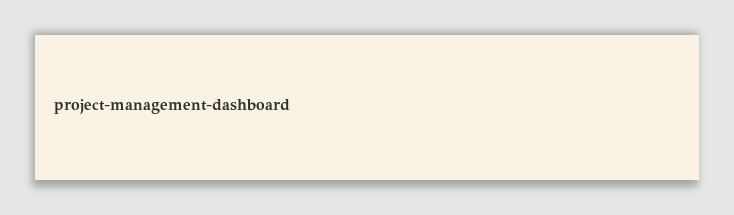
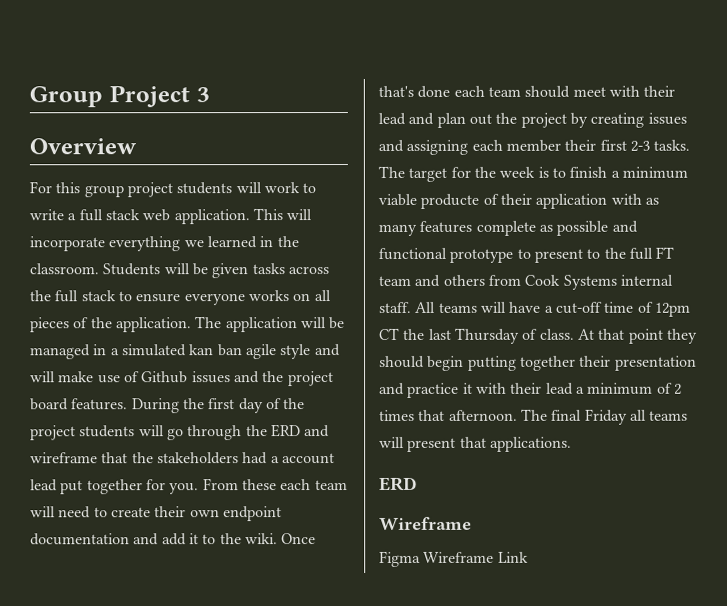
- project-management-dashboard
+ Group Project 3
+ Overview
+ For this group project students will work to write a full stack web application. This will incorporate everything we learned in the classroom. Students will be given tasks across the full stack to ensure everyone works on all pieces of the application. The application will be managed in a simulated kan ban agile style and will make use of Github issues and the project board features. During the first day of the project students will go through the ERD and wireframe that the stakeholders had a account lead put together for you. From these each team will need to create their own endpoint documentation and add it to the wiki. Once that's done each team should meet with their lead and plan out the project by creating issues and assigning each member their first 2-3 tasks. The target for the week is to finish a minimum viable producte of their application with as many features complete as possible and functional prototype to present to the full FT team and others from Cook Systems internal staff. All teams will have a cut-off time of 12pm CT the last Thursday of class. At that point they should begin putting together their presentation and practice it with their lead a minimum of 2 times that afternoon. The final Friday all teams will present that applications.
+ ERD
+ Wireframe
+ Figma Wireframe Link

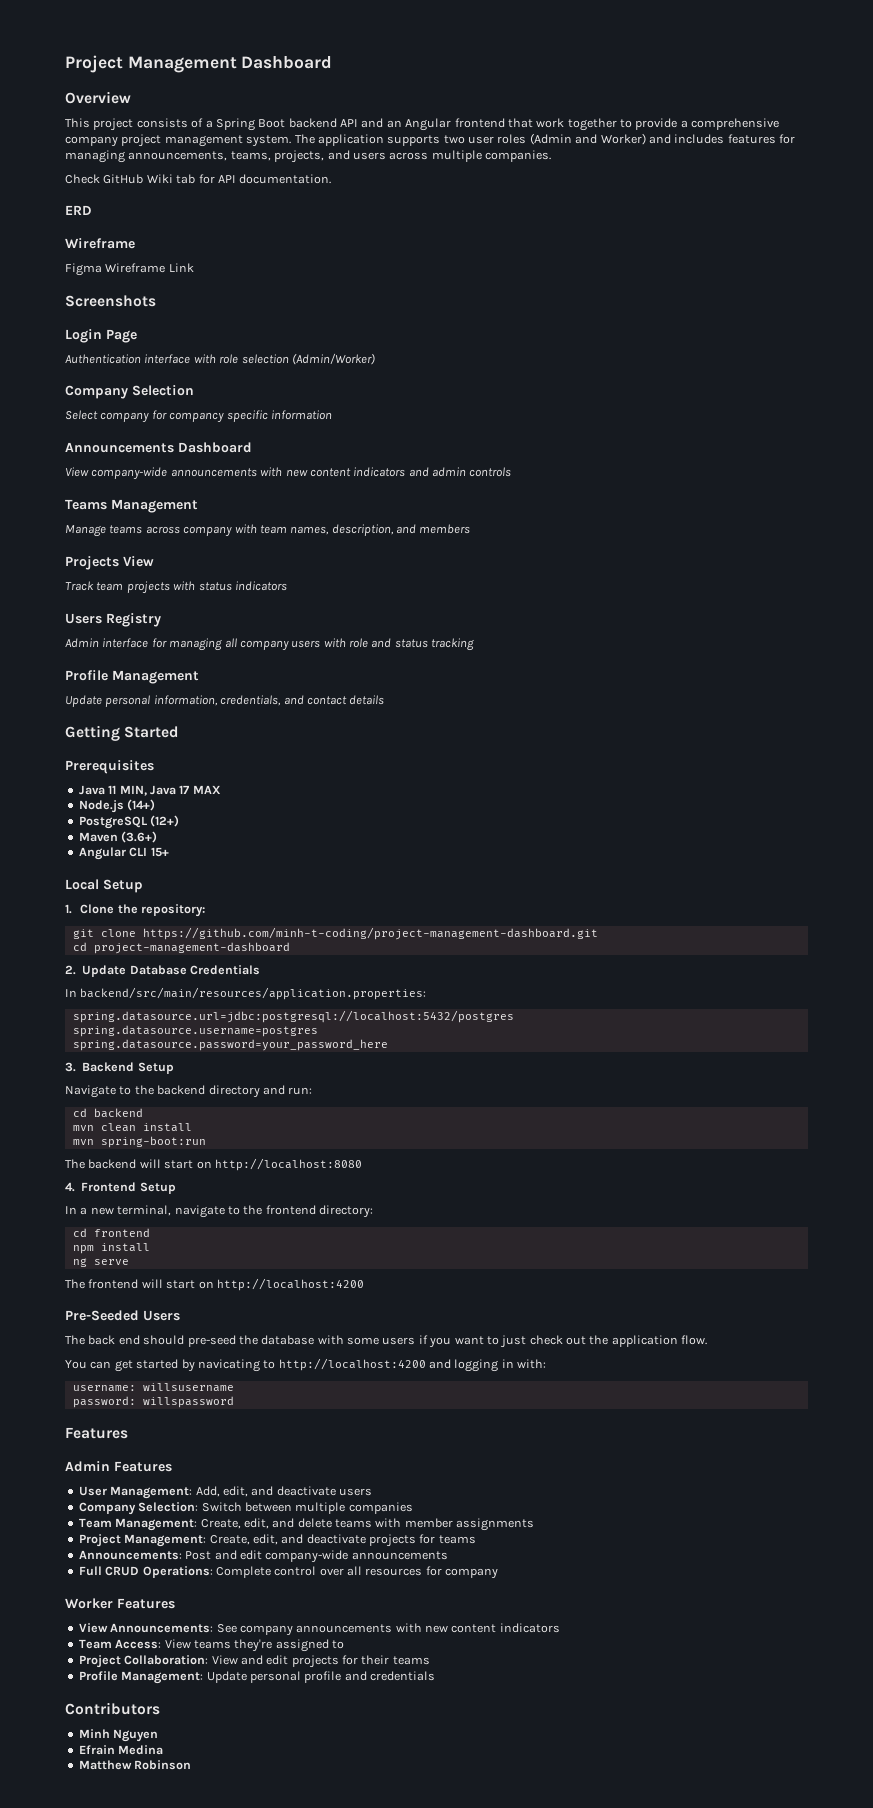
- Group Project 3
+ Project Management Dashboard
  Overview
- For this group project students will work to write a full stack web application. This will incorporate everything we learned in the classroom. Students will be given tasks across the full stack to ensure everyone works on all pieces of the application. The application will be managed in a simulated kan ban agile style and will make use of Github issues and the project board features. During the first day of the project students will go through the ERD and wireframe that the stakeholders had a account lead put together for you. From these each team will need to create their own endpoint documentation and add it to the wiki. Once that's done each team should meet with their lead and plan out the project by creating issues and assigning each member their first 2-3 tasks. The target for the week is to finish a minimum viable producte of their application with as many features complete as possible and functional prototype to present to the full FT team and others from Cook Systems internal staff. All teams will have a cut-off time of 12pm CT the last Thursday of class. At that point they should begin putting together their presentation and practice it with their lead a minimum of 2 times that afternoon. The final Friday all teams will present that applications.
+ This project consists of a Spring Boot backend API and an Angular frontend that work together to provide a comprehensive company project management system. The application supports two user roles (Admin and Worker) and includes features for managing announcements, teams, projects, and users across multiple companies.
+ Check GitHub Wiki tab for API documentation.
+ Screenshots
+ Login Page
+ Authentication interface with role selection (Admin/Worker)
+ Company Selection
+ Select company for compancy specific information
+ Announcements Dashboard
+ View company-wide announcements with new content indicators and admin controls
+ Teams Management
+ Manage teams across company with team names, description, and members
+ Projects View
+ Track team projects with status indicators
+ Users Registry
+ Admin interface for managing all company users with role and status tracking
+ Profile Management
+ Update personal information, credentials, and contact details
+ Getting Started
+ Prerequisites
+ Java 11 MIN, Java 17 MAX
+ Node.js (14+)
+ PostgreSQL (12+)
+ Maven (3.6+)
+ Angular CLI 15+
+ Local Setup
+ 1. Clone the repository:
+ git clone https://github.com/minh-t-coding/project-management-dashboard.git
+ cd project-management-dashboard
+ 2. Update Database Credentials
+ In backend/src/main/resources/application.properties:
+ spring.datasource.url=jdbc:postgresql://localhost:5432/postgres
+ spring.datasource.username=postgres
+ spring.datasource.password=your_password_here
+ 3. Backend Setup
+ Navigate to the backend directory and run:
+ cd backend
+ mvn clean install
+ mvn spring-boot:run
+ The backend will start on http://localhost:8080
+ 4. Frontend Setup
+ In a new terminal, navigate to the frontend directory:
+ cd frontend
+ npm install
+ ng serve
+ The frontend will start on http://localhost:4200
+ Pre-Seeded Users
+ The back end should pre-seed the database with some users if you want to just check out the application flow.
+ You can get started by navicating to http://localhost:4200 and logging in with:
+ username: willsusername
+ password: willspassword
+ Features
+ Admin Features
+ User Management: Add, edit, and deactivate users
+ Company Selection: Switch between multiple companies
+ Team Management: Create, edit, and delete teams with member assignments
+ Project Management: Create, edit, and deactivate projects for teams
+ Announcements: Post and edit company-wide announcements
+ Full CRUD Operations: Complete control over all resources for company
+ Worker Features
+ View Announcements: See company announcements with new content indicators
+ Team Access: View teams they're assigned to
+ Project Collaboration: View and edit projects for their teams
+ Profile Management: Update personal profile and credentials
+ Contributors
+ Minh Nguyen
+ Efrain Medina
+ Matthew Robinson

